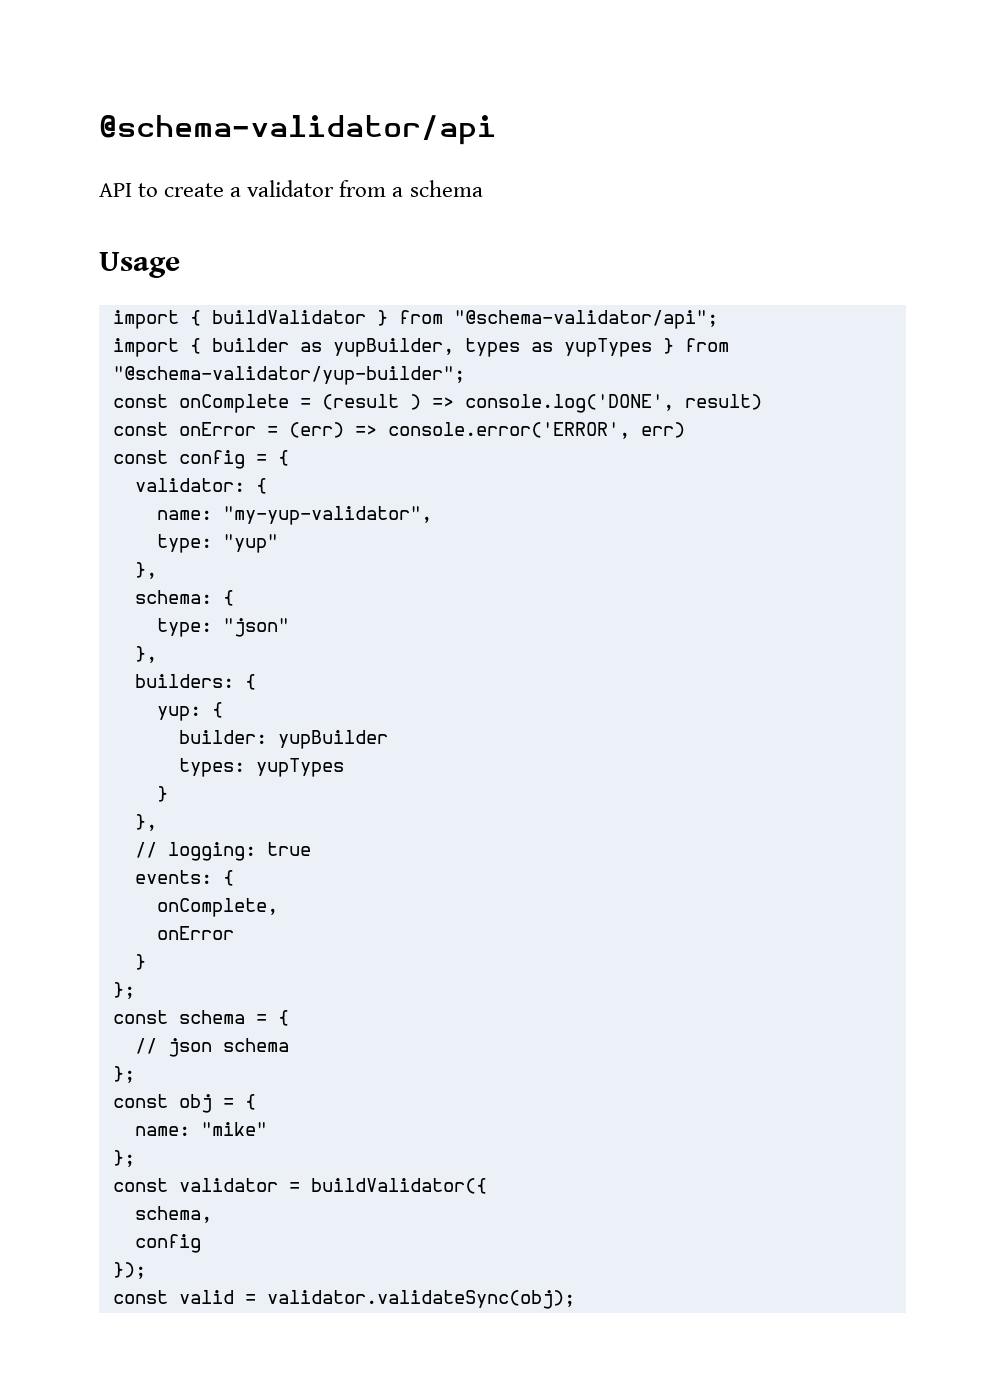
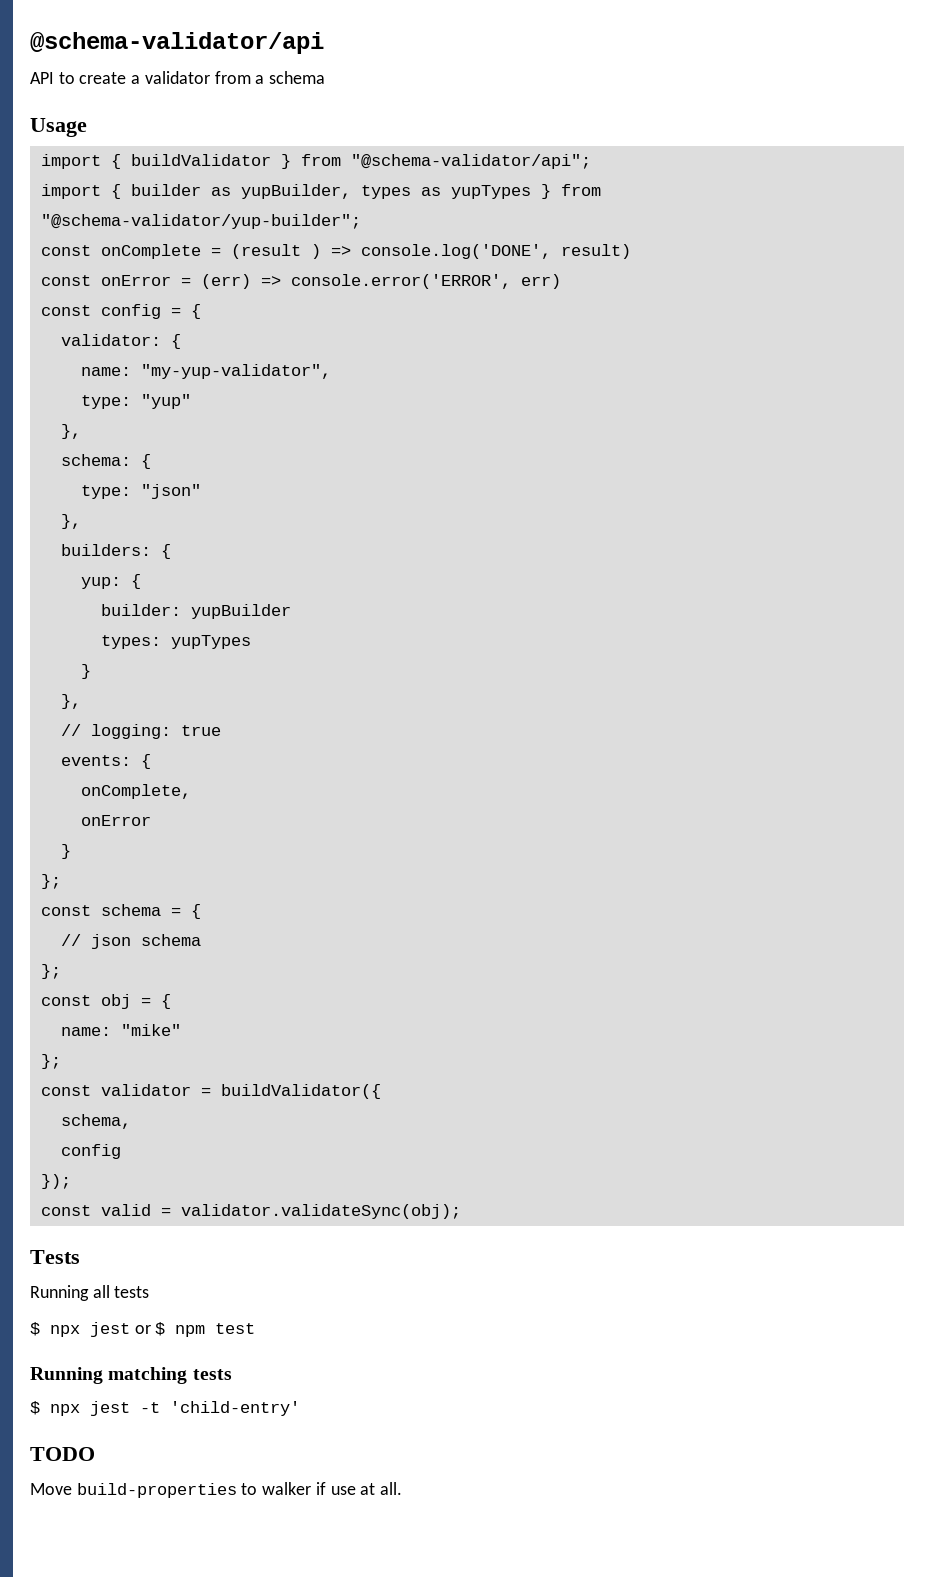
+ Tests
+ Running all tests
+ $ npx jest or $ npm test
+ Running matching tests
+ $ npx jest -t 'child-entry'
+ TODO
+ Move build-properties to walker if use at all.

